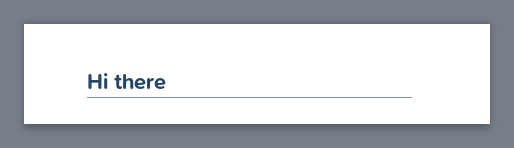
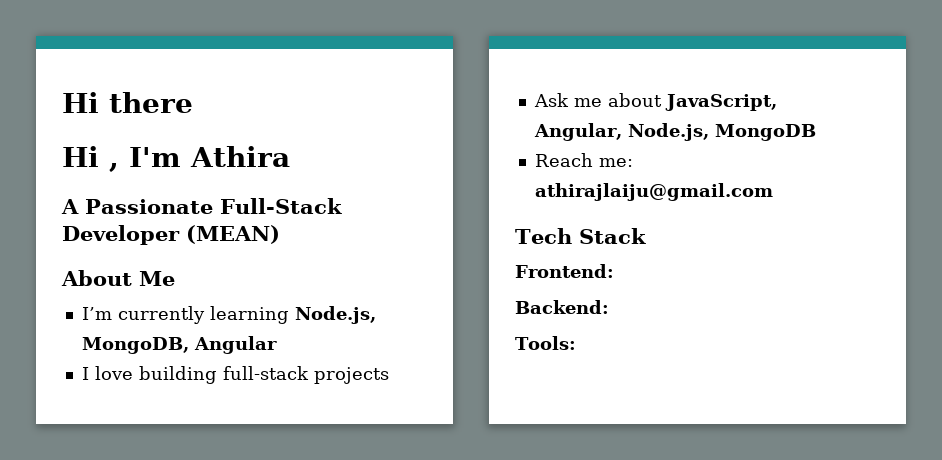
+ Hi , I'm Athira
+ A Passionate Full-Stack Developer (MEAN)
+ About Me
+ I’m currently learning Node.js, MongoDB, Angular
+ I love building full-stack projects
+ Ask me about JavaScript, Angular, Node.js, MongoDB
+ Reach me: athirajlaiju@gmail.com
+ Tech Stack
+ Frontend:
+ Backend:
+ Tools:

